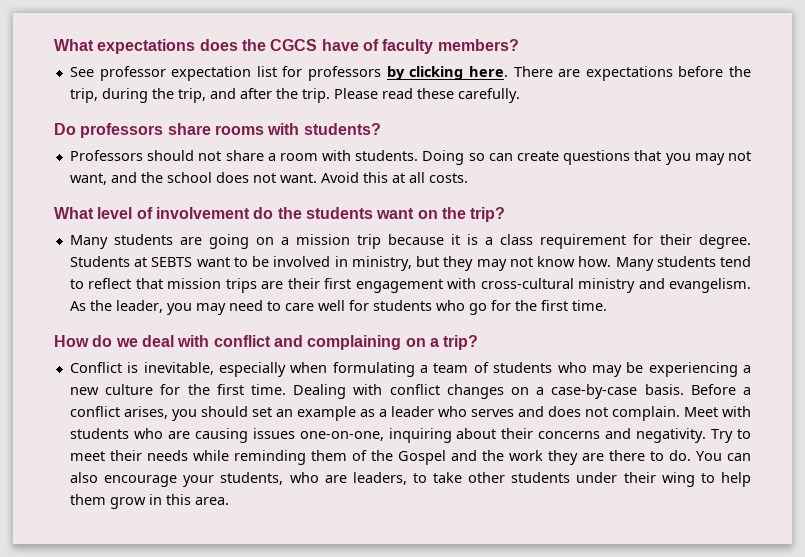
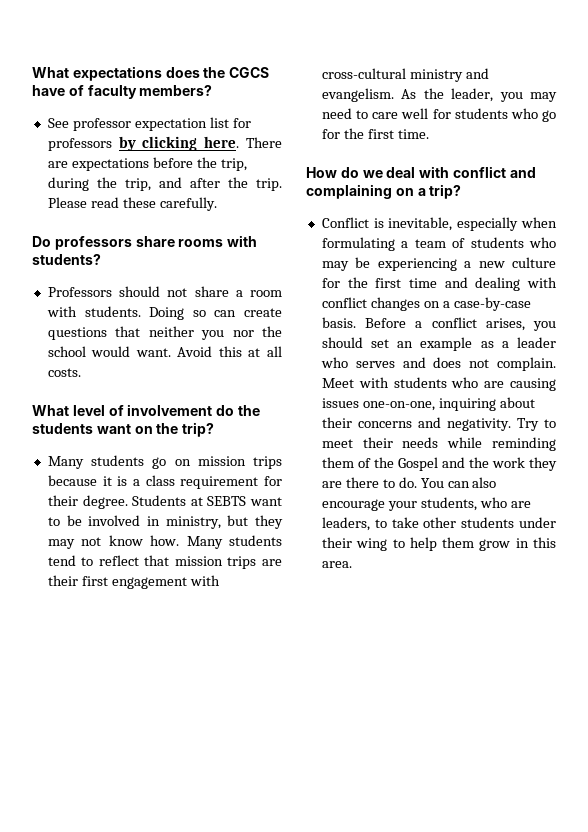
- Doing so can create questions that you may not want, and the school does not want.
+ Doing so can create questions that neither you nor the school would want.
- Many students are going on a mission trip because it is a class requirement for their degree.
+ Many students go on mission trips because it is a class requirement for their degree.
- Conflict is inevitable, especially when formulating a team of students who may be experiencing a new culture for the first time. Dealing with conflict changes on a case-by-case basis.
+ Conflict is inevitable, especially when formulating a team of students who may be experiencing a new culture for the first time and dealing with conflict changes on a case-by-case basis.

